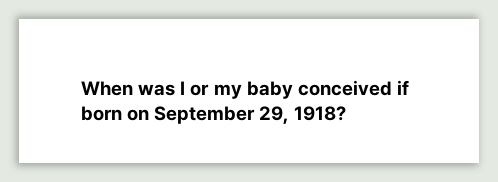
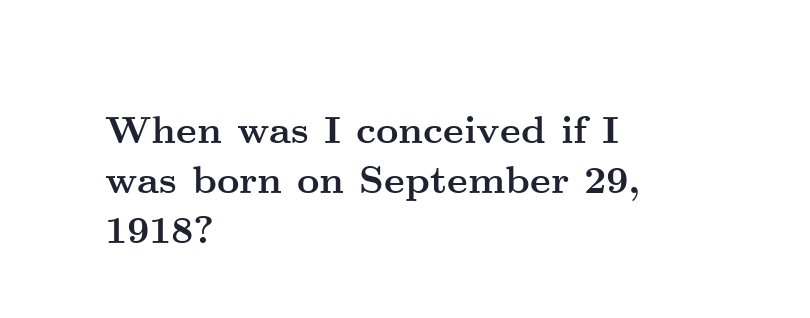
- When was I or my baby conceived if born on September 29, 1918?
+ When was I conceived if I was born on September 29, 1918?

